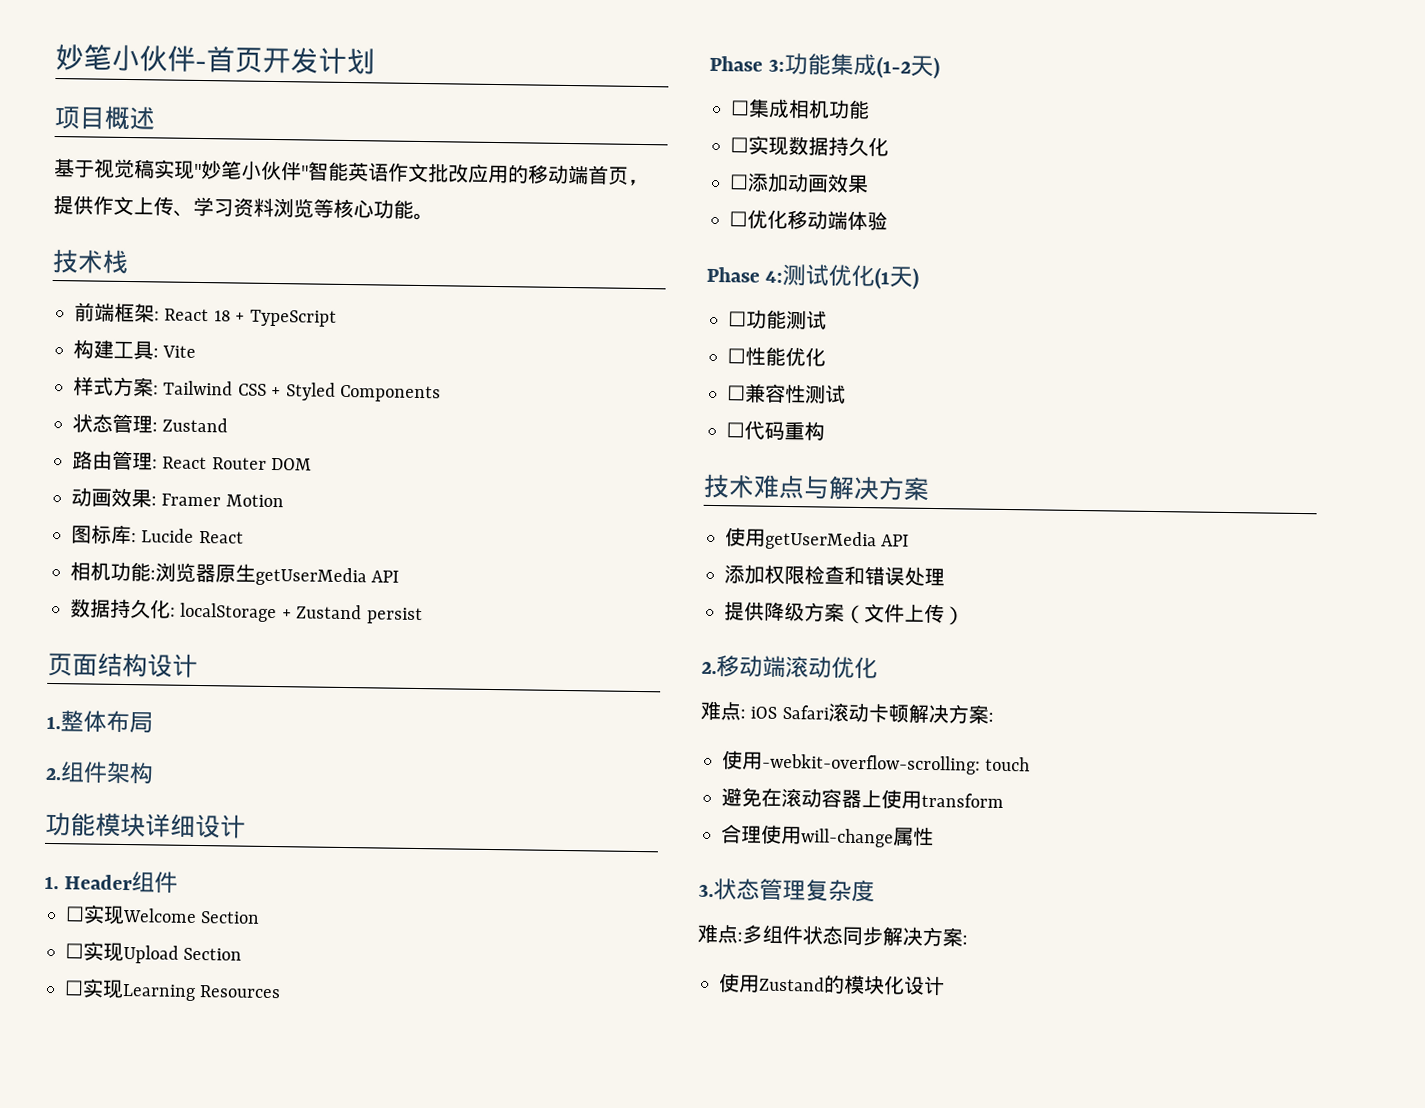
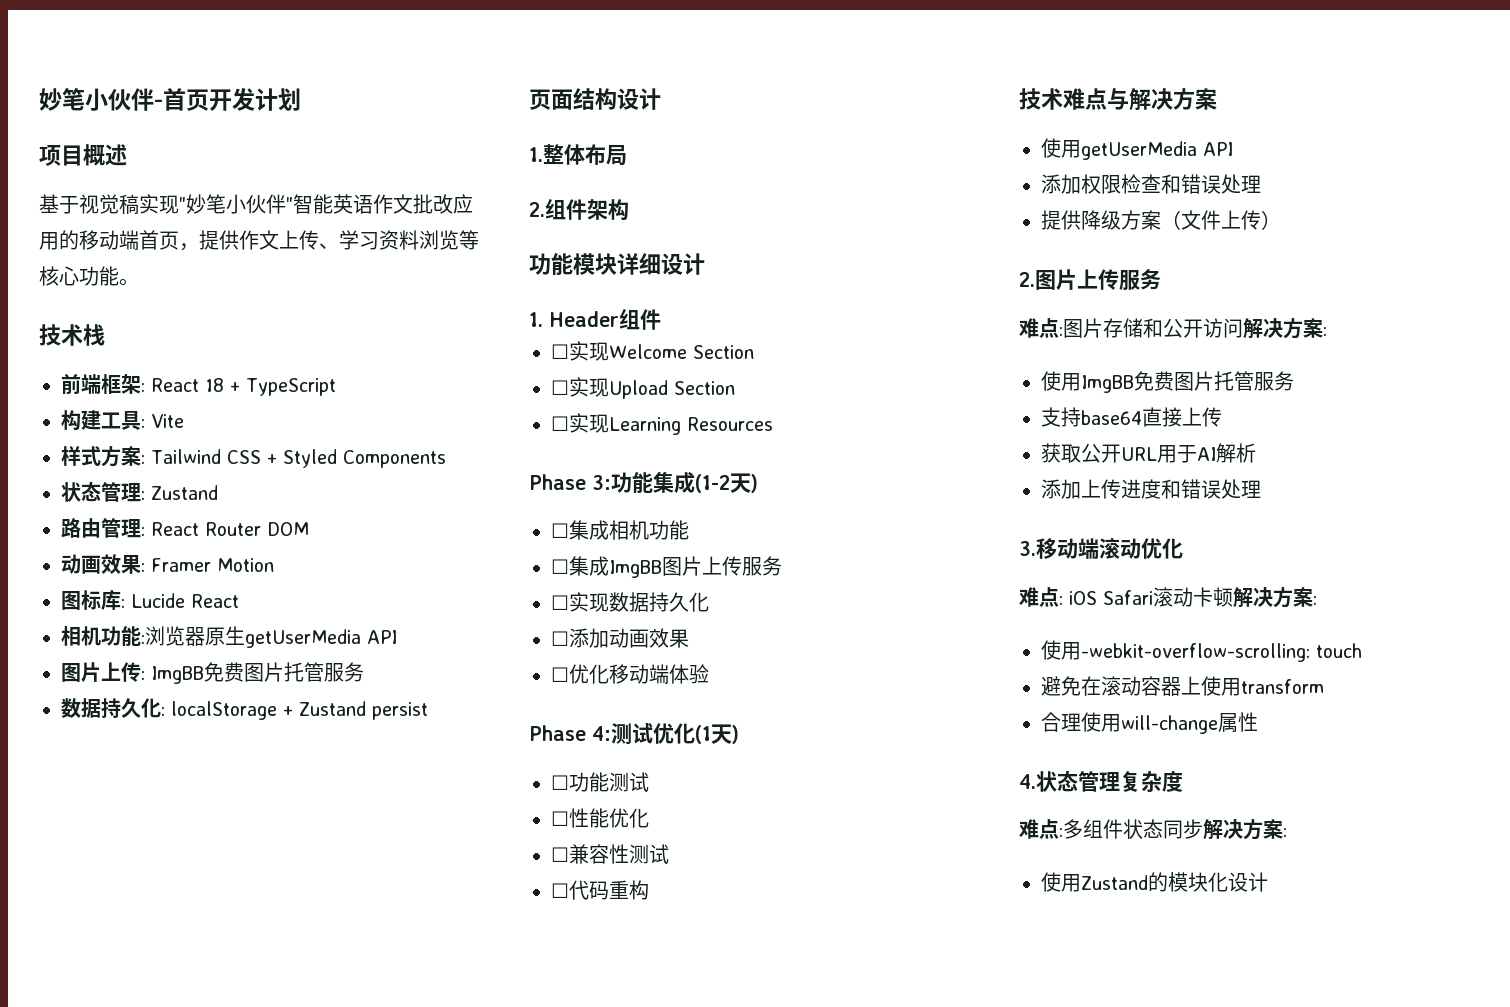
+ 图片上传: ImgBB免费图片托管服务
+ ☐集成ImgBB图片上传服务
- 2.移动端滚动优化
+ 2.图片上传服务
+ 难点:图片存储和公开访问解决方案:
+ 使用ImgBB免费图片托管服务
+ 支持base64直接上传
+ 获取公开URL用于AI解析
+ 添加上传进度和错误处理
+ 3.移动端滚动优化
- 3.状态管理复杂度
+ 4.状态管理复杂度

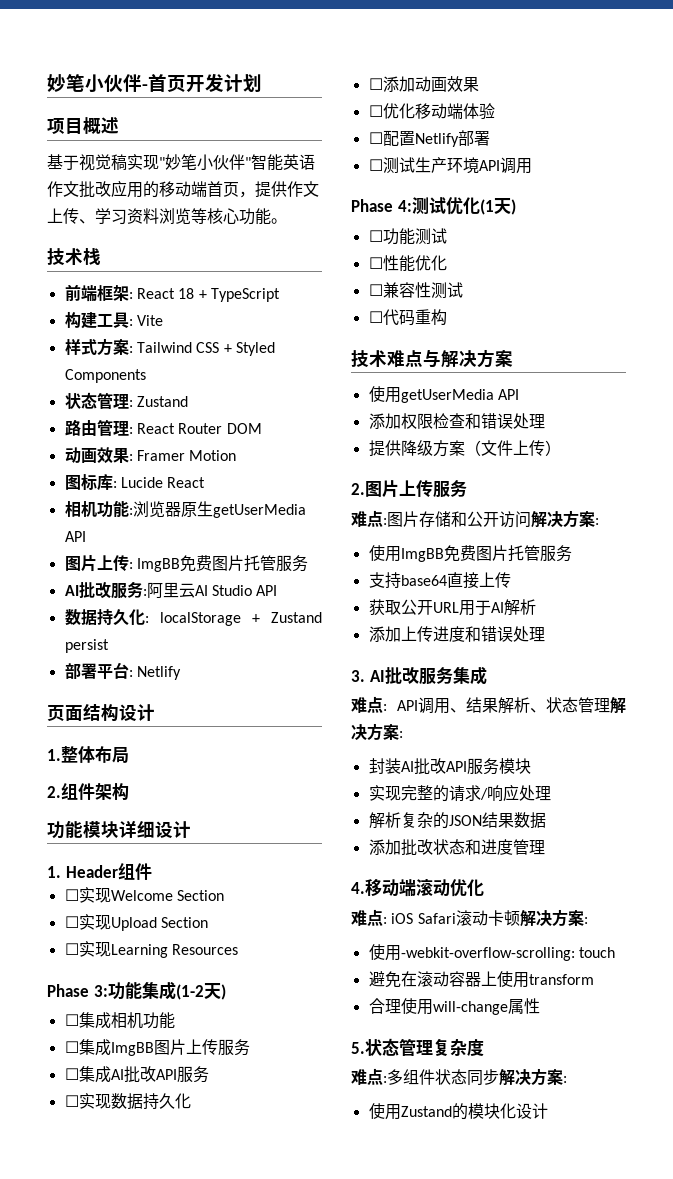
+ AI批改服务:阿里云AI Studio API
+ 部署平台: Netlify
+ ☐集成AI批改API服务
+ ☐配置Netlify部署
+ ☐测试生产环境API调用
- 3.移动端滚动优化
+ 3. AI批改服务集成
+ 难点: API调用、结果解析、状态管理解决方案:
+ 封装AI批改API服务模块
+ 实现完整的请求/响应处理
+ 解析复杂的JSON结果数据
+ 添加批改状态和进度管理
+ 4.移动端滚动优化
- 4.状态管理复杂度
+ 5.状态管理复杂度

